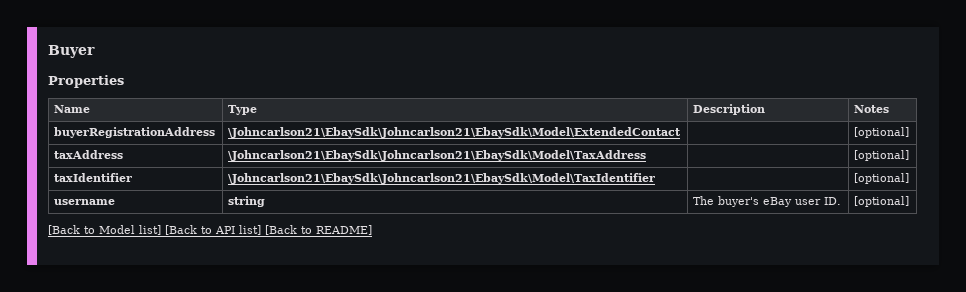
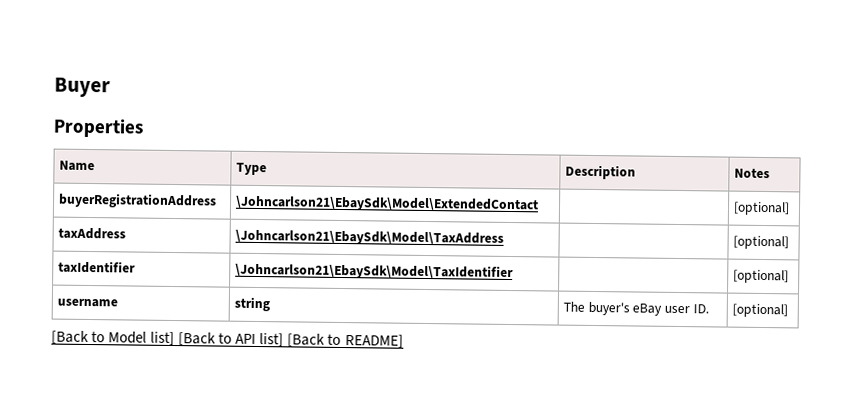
- buyerRegistrationAddress | \Johncarlson21\EbaySdk\Johncarlson21\EbaySdk\Model\ExtendedContact | | [optional]
+ buyerRegistrationAddress | \Johncarlson21\EbaySdk\Model\ExtendedContact | | [optional]
- taxAddress | \Johncarlson21\EbaySdk\Johncarlson21\EbaySdk\Model\TaxAddress | | [optional]
+ taxAddress | \Johncarlson21\EbaySdk\Model\TaxAddress | | [optional]
- taxIdentifier | \Johncarlson21\EbaySdk\Johncarlson21\EbaySdk\Model\TaxIdentifier | | [optional]
+ taxIdentifier | \Johncarlson21\EbaySdk\Model\TaxIdentifier | | [optional]

